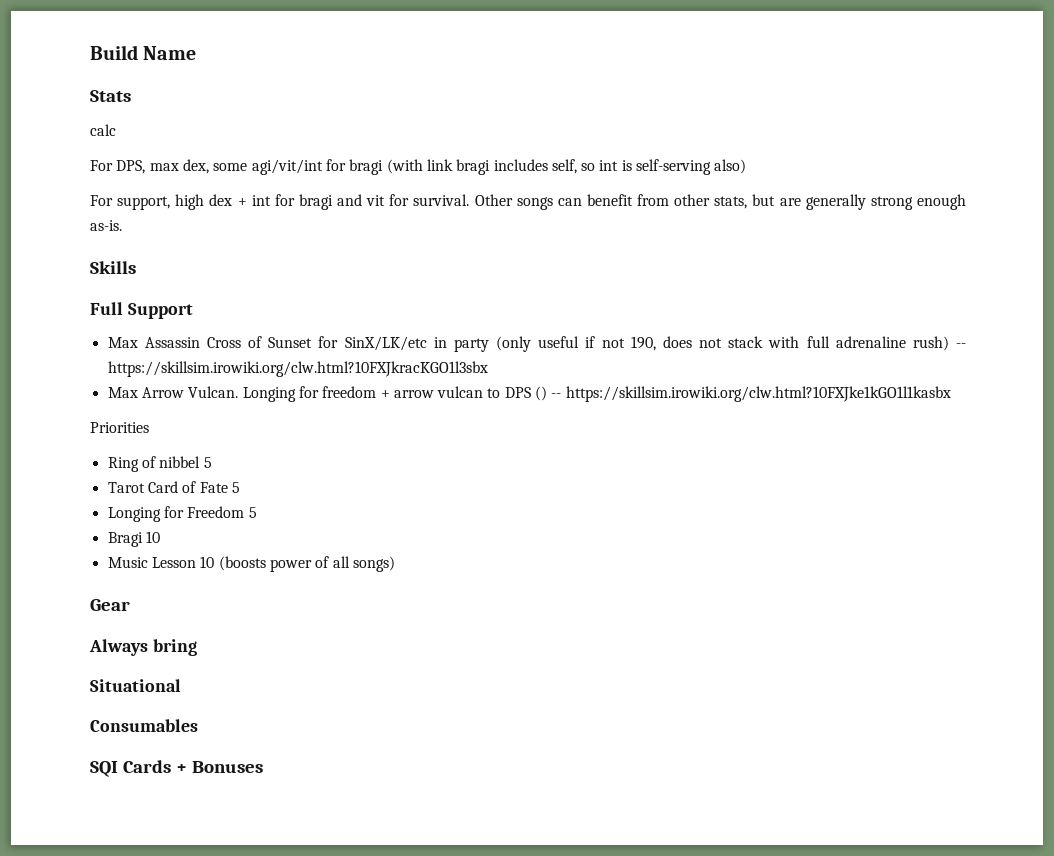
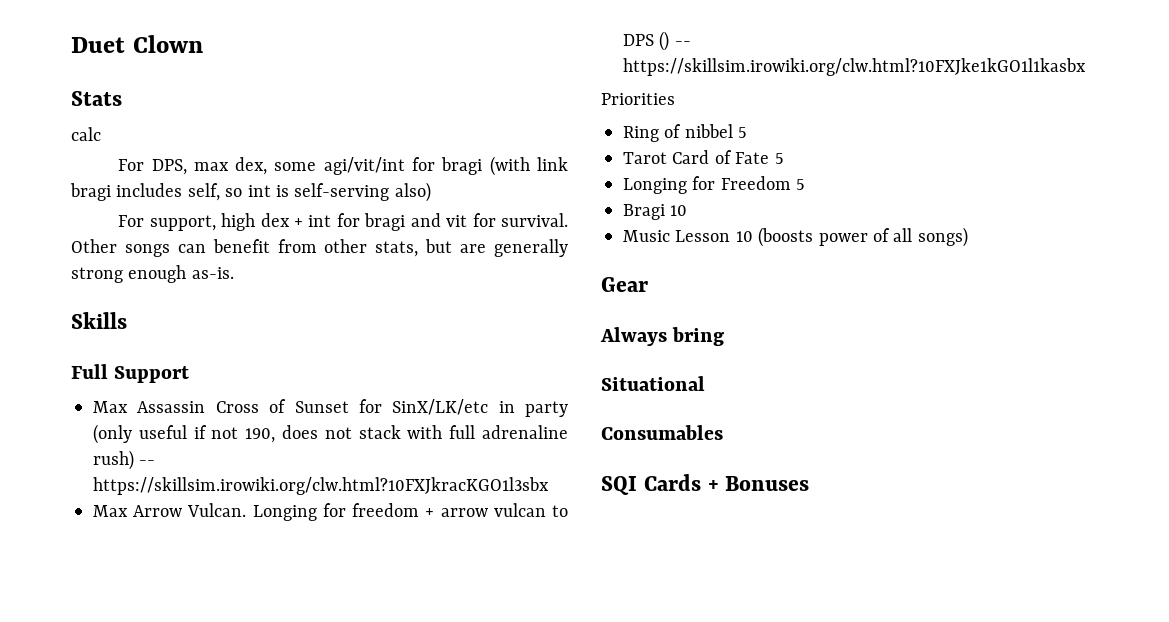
- Build Name
+ Duet Clown

